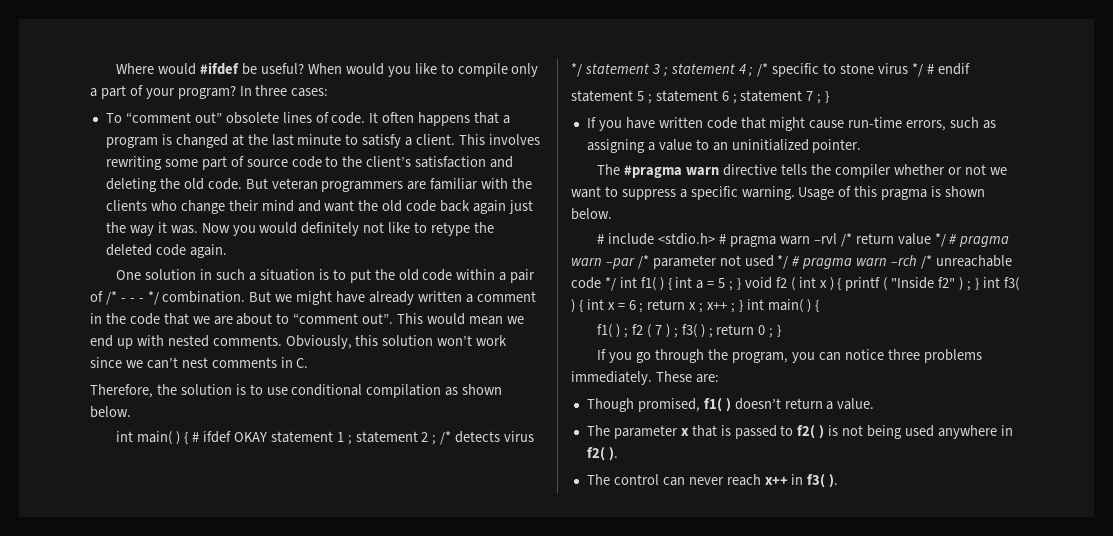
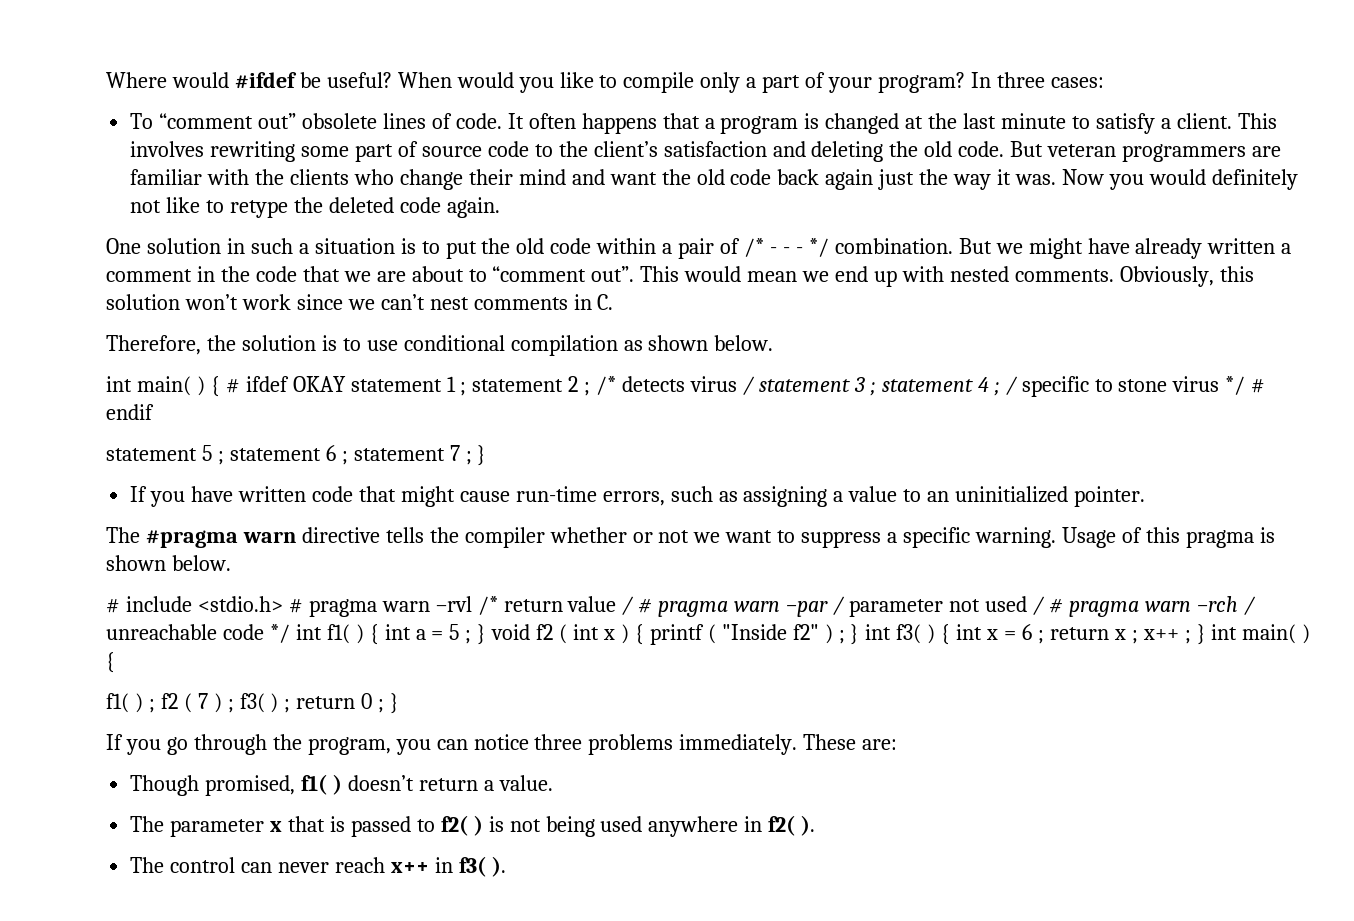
- int main( ) { # ifdef OKAY statement 1 ; statement 2 ; /* detects virus */ statement 3 ; statement 4 ; /* specific to stone virus */ # endif
+ int main( ) { # ifdef OKAY statement 1 ; statement 2 ; /* detects virus / statement 3 ; statement 4 ; / specific to stone virus */ # endif
- # include <stdio.h> # pragma warn –rvl /* return value */ # pragma warn –par /* parameter not used */ # pragma warn –rch /* unreachable code */ int f1( ) { int a = 5 ;
+ # include <stdio.h> # pragma warn –rvl /* return value / # pragma warn –par / parameter not used / # pragma warn –rch / unreachable code */ int f1( ) { int a = 5 ;

